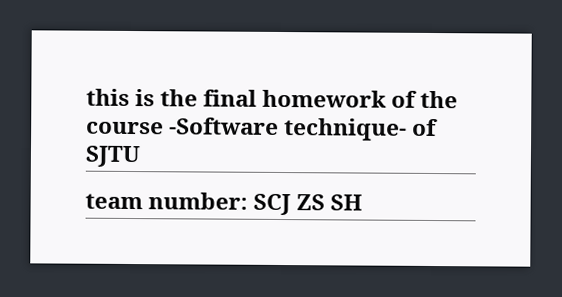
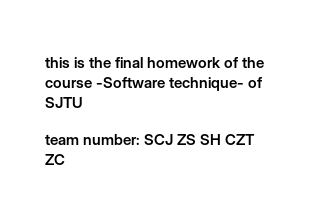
- team number: SCJ ZS SH
+ team number: SCJ ZS SH CZT ZC

